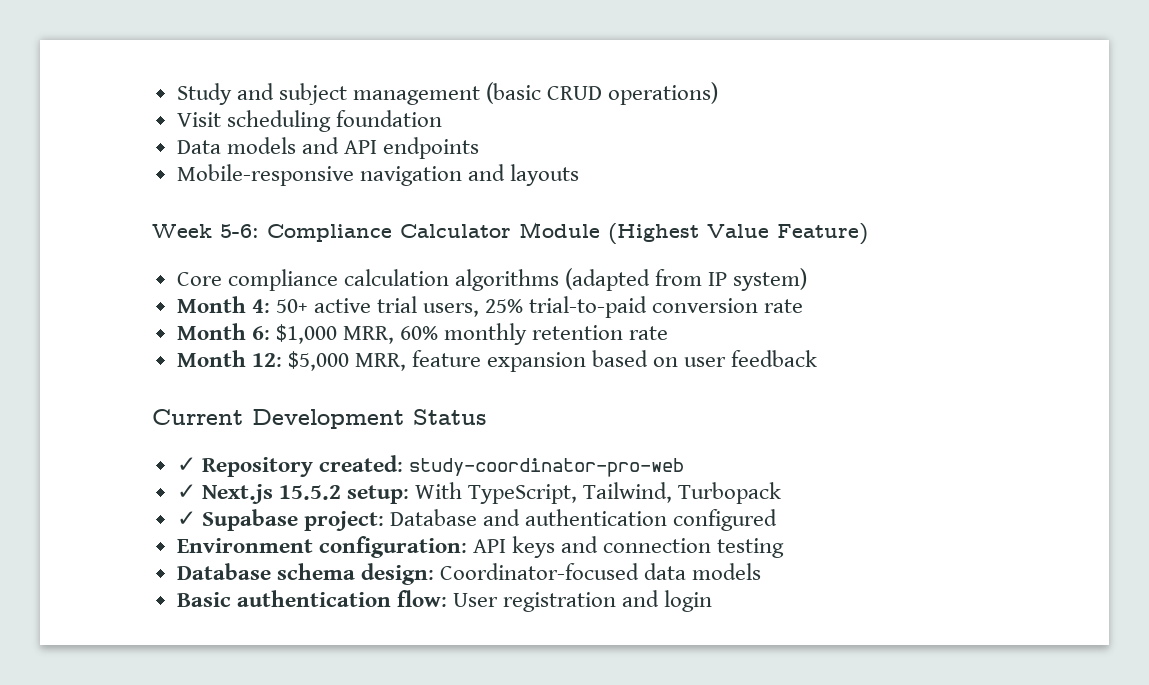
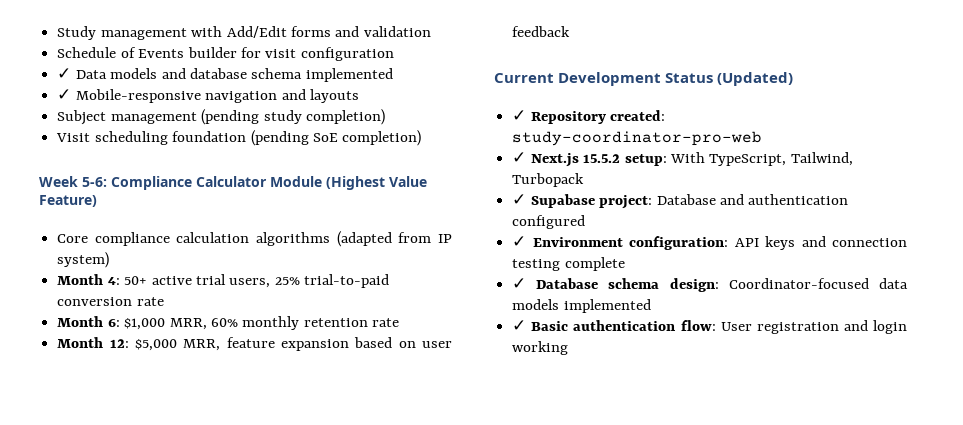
- Study and subject management (basic CRUD operations)
- Visit scheduling foundation
- Data models and API endpoints
- Mobile-responsive navigation and layouts
+ Study management with Add/Edit forms and validation
+ Schedule of Events builder for visit configuration
+ ✓ Data models and database schema implemented
+ ✓ Mobile-responsive navigation and layouts
+ Subject management (pending study completion)
+ Visit scheduling foundation (pending SoE completion)
- Current Development Status
+ Current Development Status (Updated)
- Environment configuration: API keys and connection testing
- Database schema design: Coordinator-focused data models
- Basic authentication flow: User registration and login
+ ✓ Environment configuration: API keys and connection testing complete
+ ✓ Database schema design: Coordinator-focused data models implemented
+ ✓ Basic authentication flow: User registration and login working

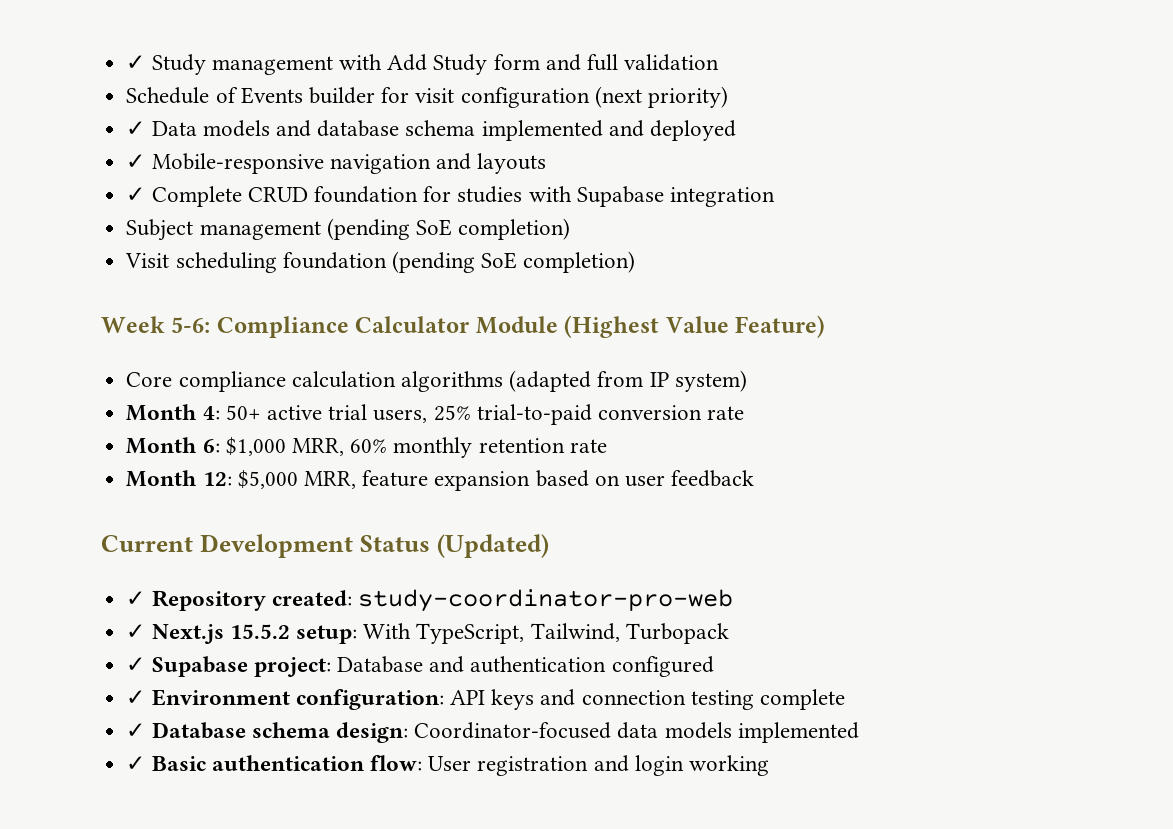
- Study management with Add/Edit forms and validation
+ ✓ Study management with Add Study form and full validation
- Schedule of Events builder for visit configuration
+ Schedule of Events builder for visit configuration (next priority)
- ✓ Data models and database schema implemented
+ ✓ Data models and database schema implemented and deployed
+ ✓ Complete CRUD foundation for studies with Supabase integration
- Subject management (pending study completion)
+ Subject management (pending SoE completion)

